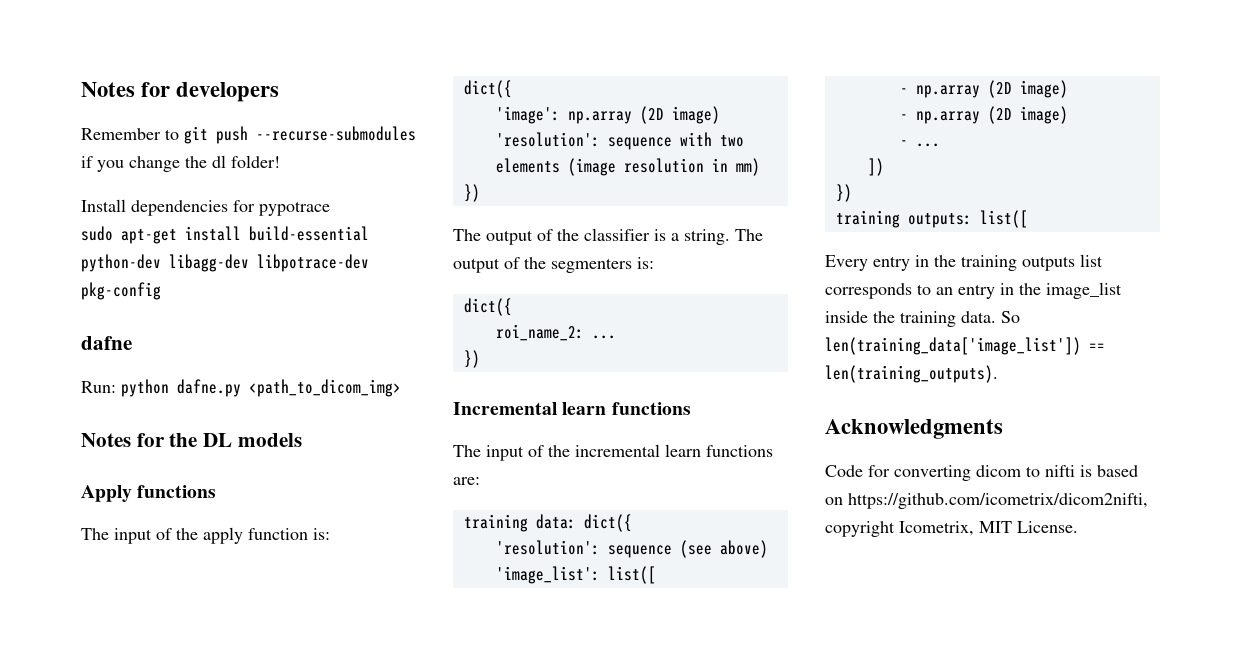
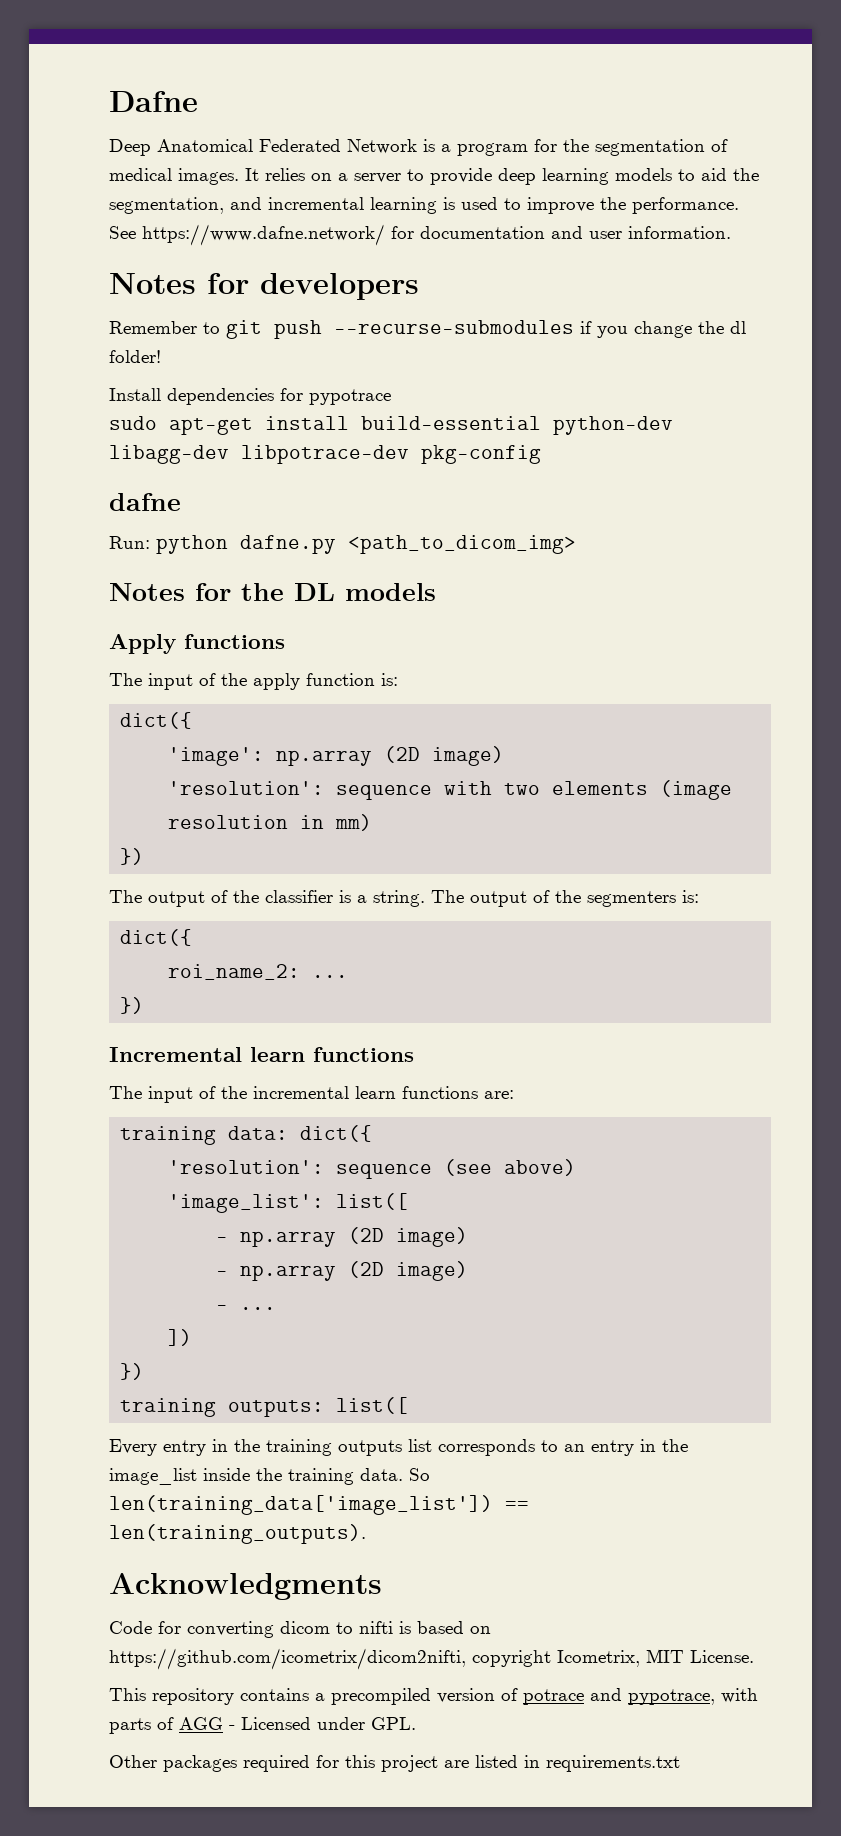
+ Dafne
+ Deep Anatomical Federated Network is a program for the segmentation of medical images. It relies on a server to provide deep learning models to aid the segmentation, and incremental learning is used to improve the performance. See https://www.dafne.network/ for documentation and user information.
+ This repository contains a precompiled version of potrace and pypotrace, with parts of AGG - Licensed under GPL.
+ Other packages required for this project are listed in requirements.txt

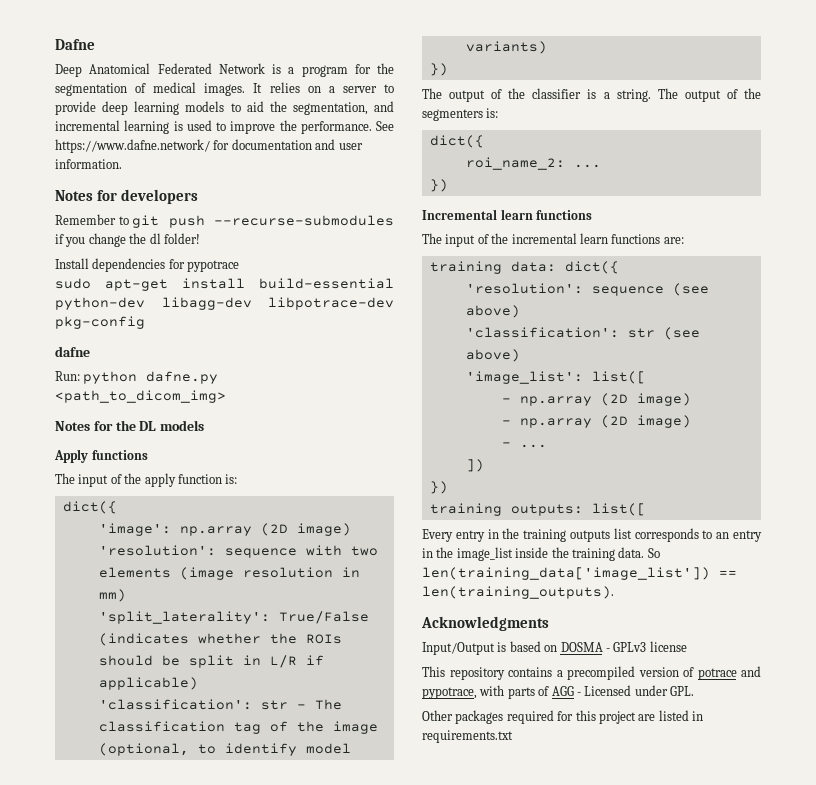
+ 'split_laterality': True/False (indicates whether the ROIs should be split in L/R if applicable)
+ 'classification': str - The classification tag of the image (optional, to identify model variants)
+ 'classification': str (see above)
- Code for converting dicom to nifti is based on https://github.com/icometrix/dicom2nifti, copyright Icometrix, MIT License.
+ Input/Output is based on DOSMA - GPLv3 license

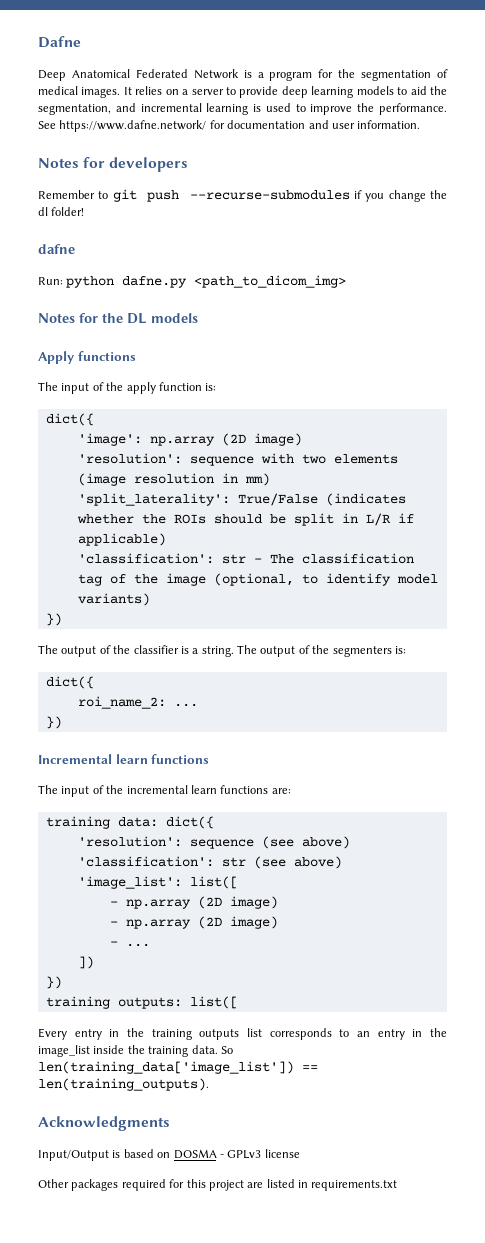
- Install dependencies for pypotrace
- sudo apt-get install build-essential python-dev libagg-dev libpotrace-dev pkg-config
- This repository contains a precompiled version of potrace and pypotrace, with parts of AGG - Licensed under GPL.

